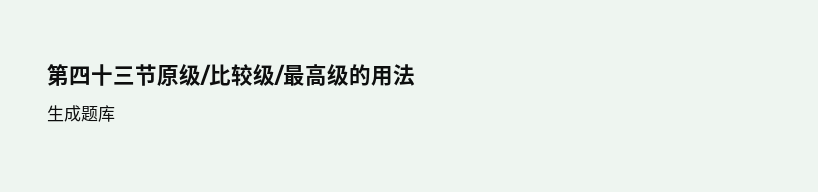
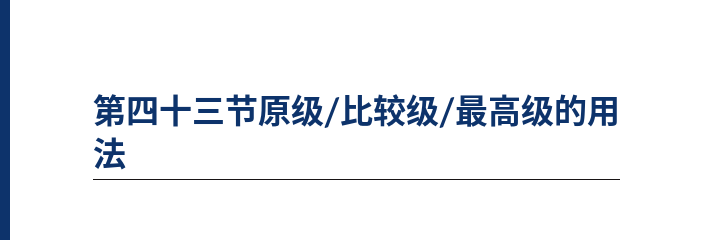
- 生成题库

